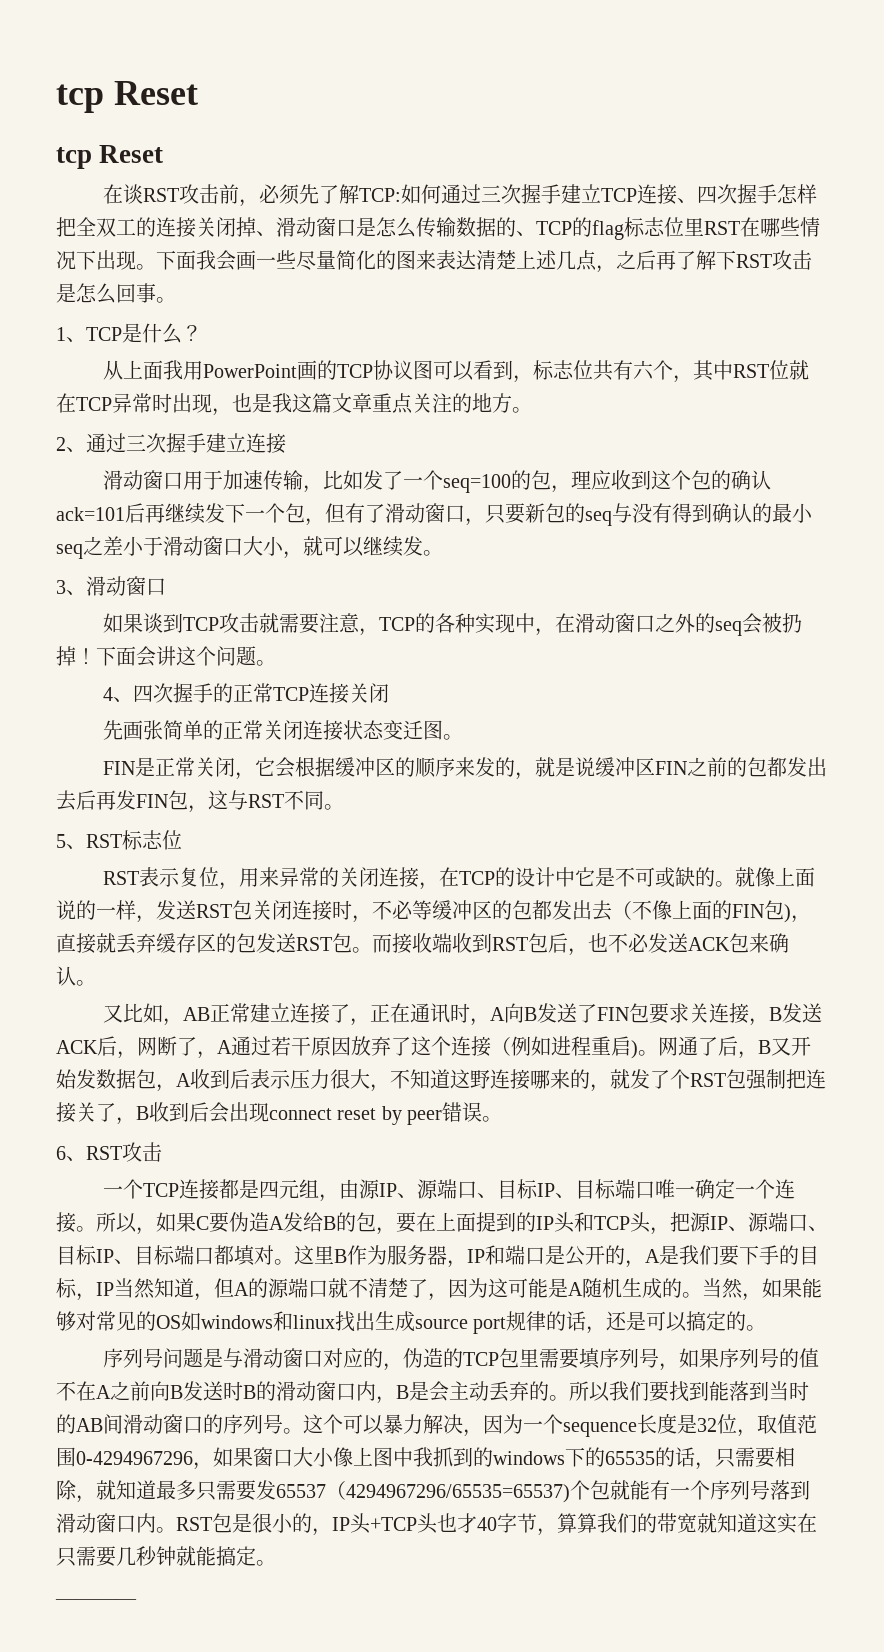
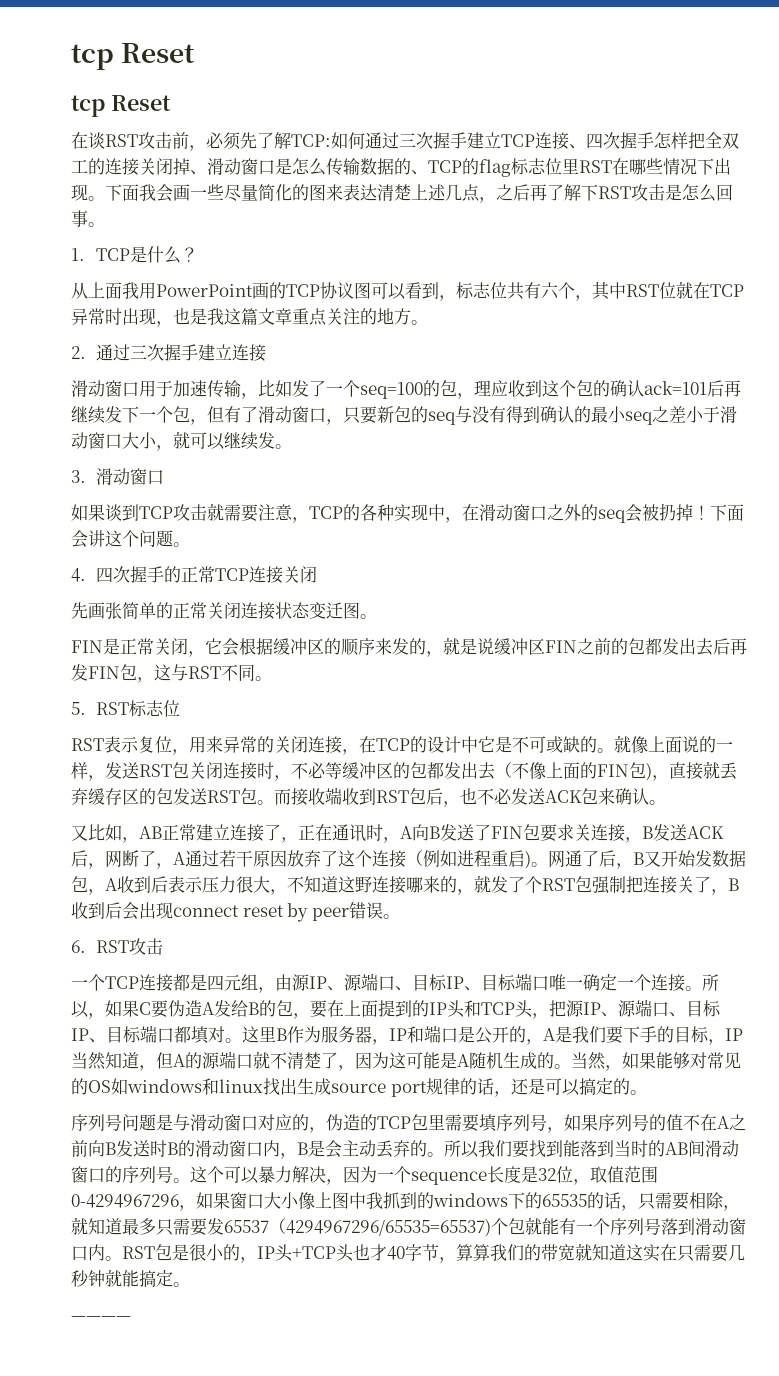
- 1、TCP是什么？
+ 1. TCP是什么？
- 2、通过三次握手建立连接
+ 2.通过三次握手建立连接
- 3、滑动窗口
+ 3.滑动窗口
- 4、四次握手的正常TCP连接关闭
+ 4.四次握手的正常TCP连接关闭
- 5、RST标志位
+ 5. RST标志位
- 6、RST攻击
+ 6. RST攻击

